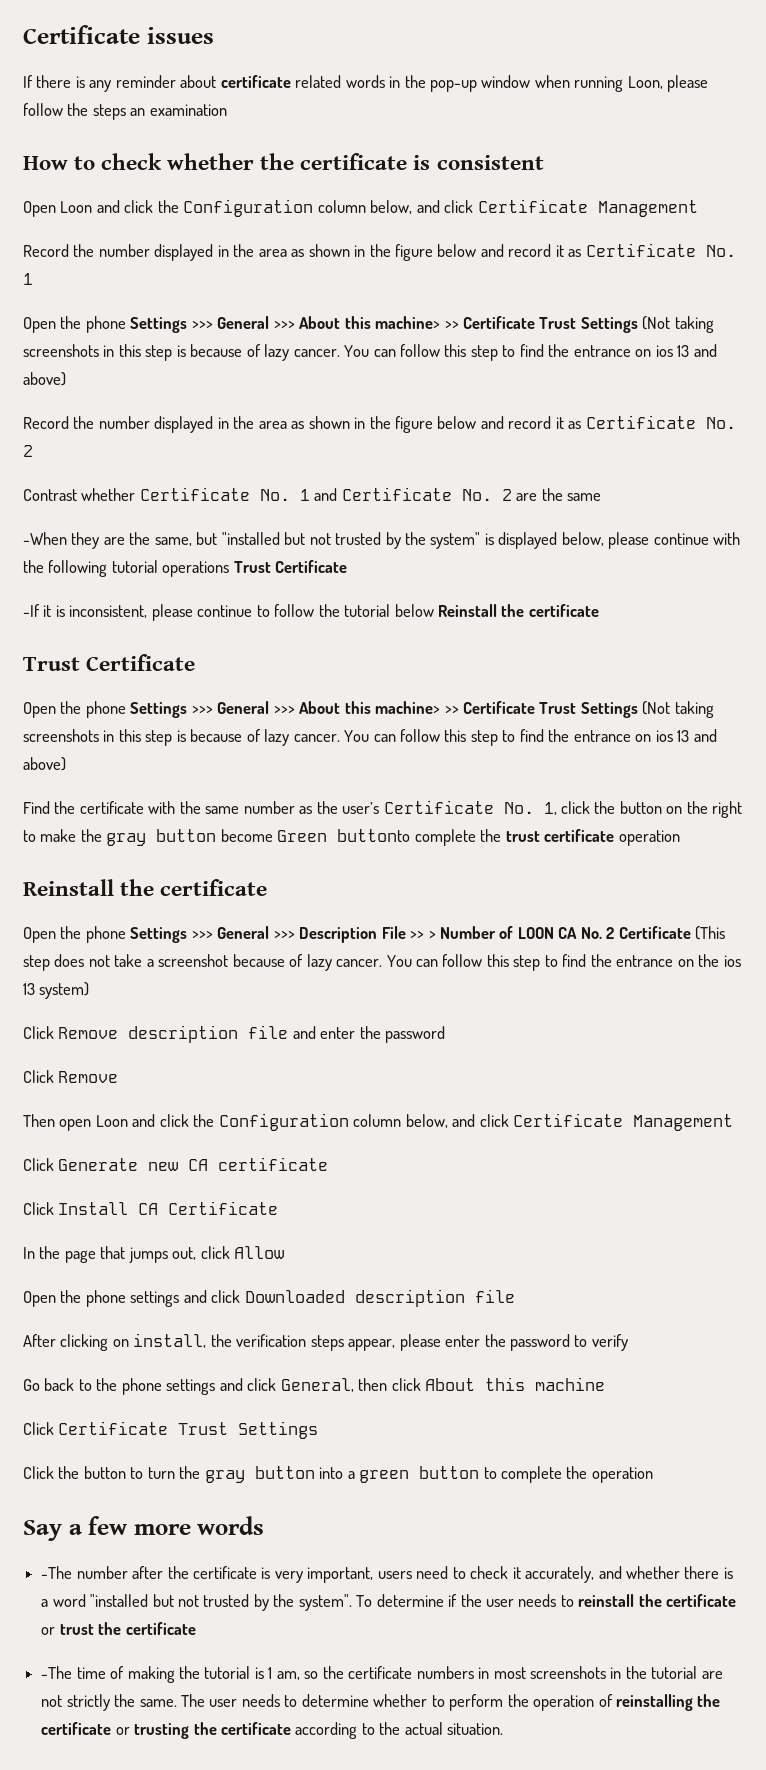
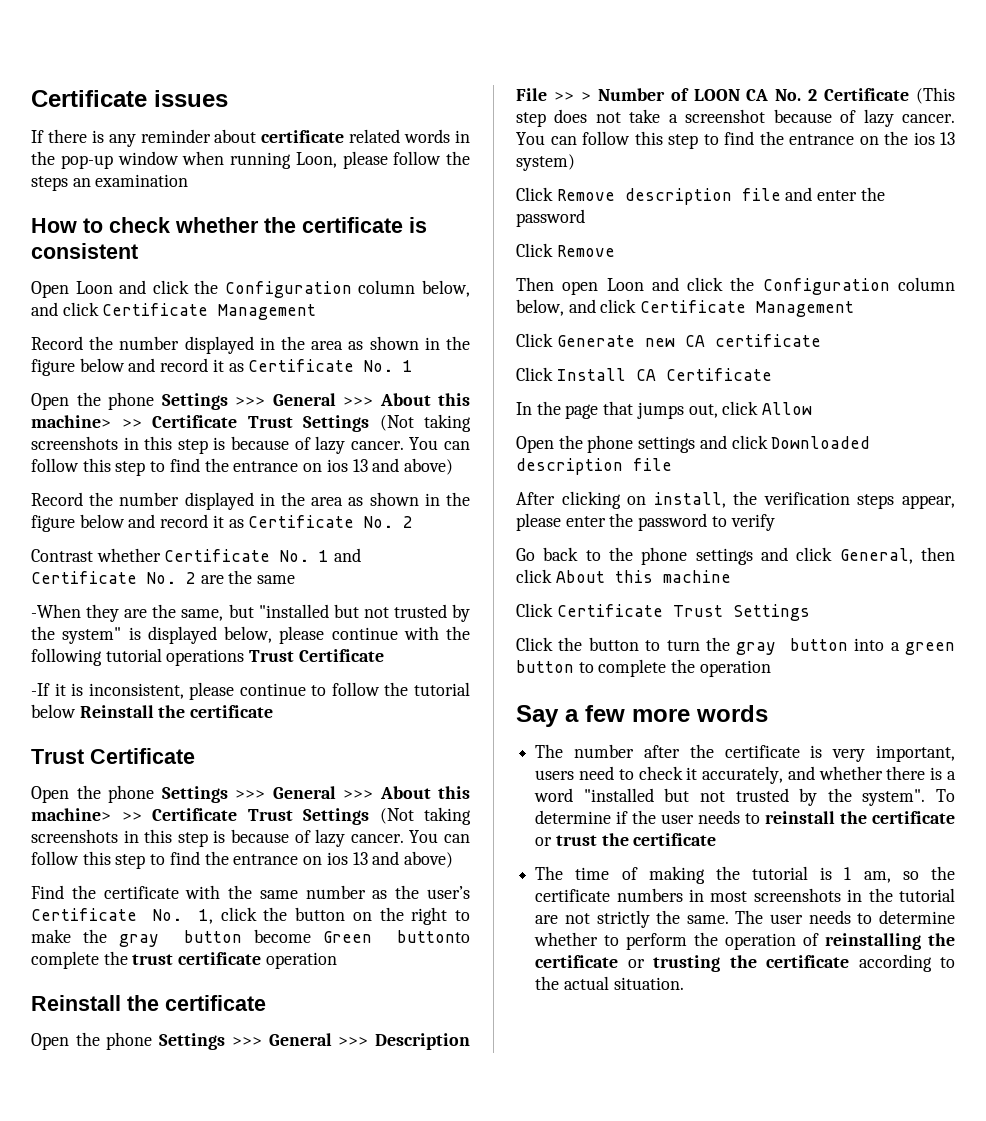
- -The number after the certificate is very important, users need to check it accurately, and whether there is a word "installed but not trusted by the system".
+ The number after the certificate is very important, users need to check it accurately, and whether there is a word "installed but not trusted by the system".
- -The time of making the tutorial is 1 am, so the certificate numbers in most screenshots in the tutorial are not strictly the same.
+ The time of making the tutorial is 1 am, so the certificate numbers in most screenshots in the tutorial are not strictly the same.

